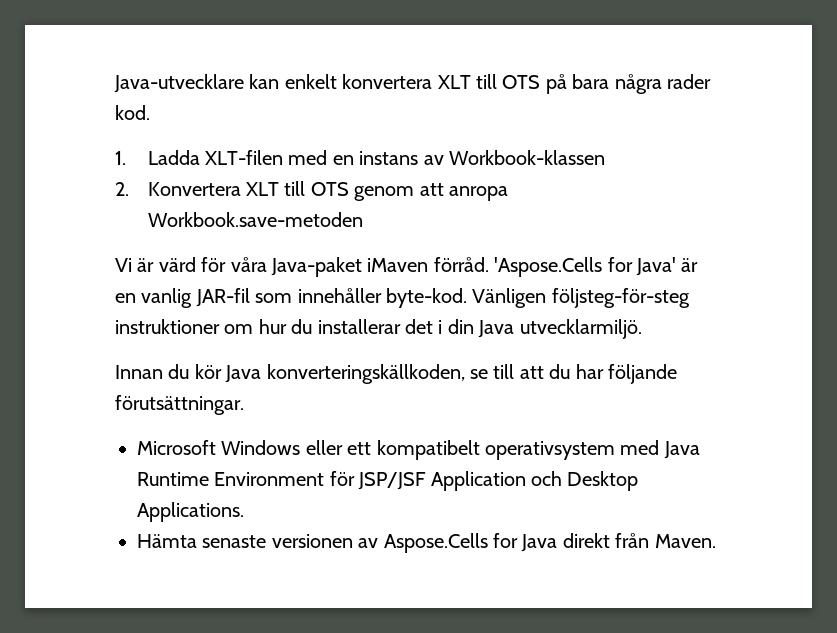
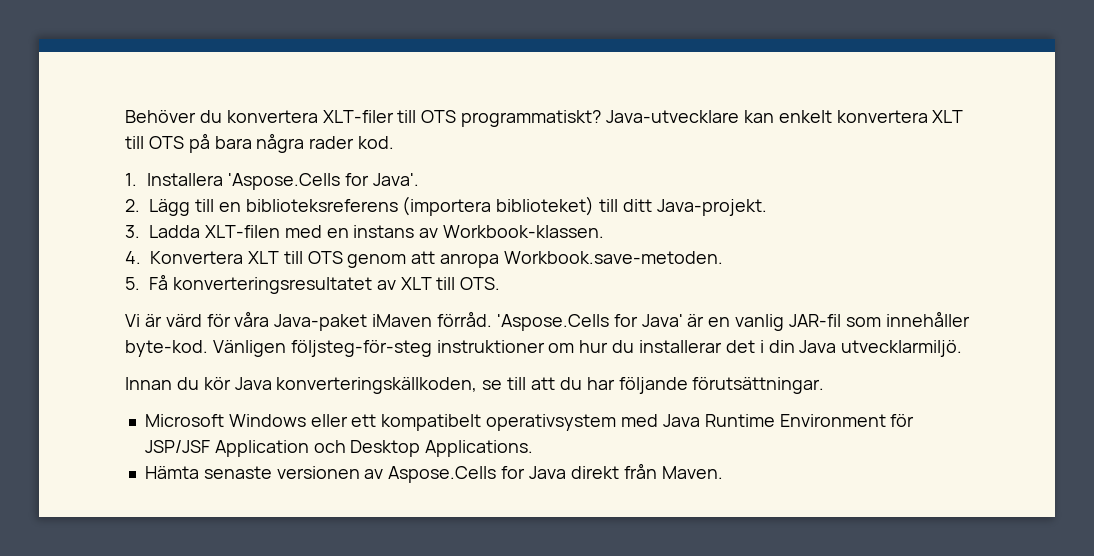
+ Behöver du konvertera XLT-filer till OTS programmatiskt?
- 1. Ladda XLT-filen med en instans av Workbook-klassen
- 2. Konvertera XLT till OTS genom att anropa Workbook.save-metoden
+ 1. Installera 'Aspose.Cells for Java'.
+ 2. Lägg till en biblioteksreferens (importera biblioteket) till ditt Java-projekt.
+ 3. Ladda XLT-filen med en instans av Workbook-klassen.
+ 4. Konvertera XLT till OTS genom att anropa Workbook.save-metoden.
+ 5. Få konverteringsresultatet av XLT till OTS.

